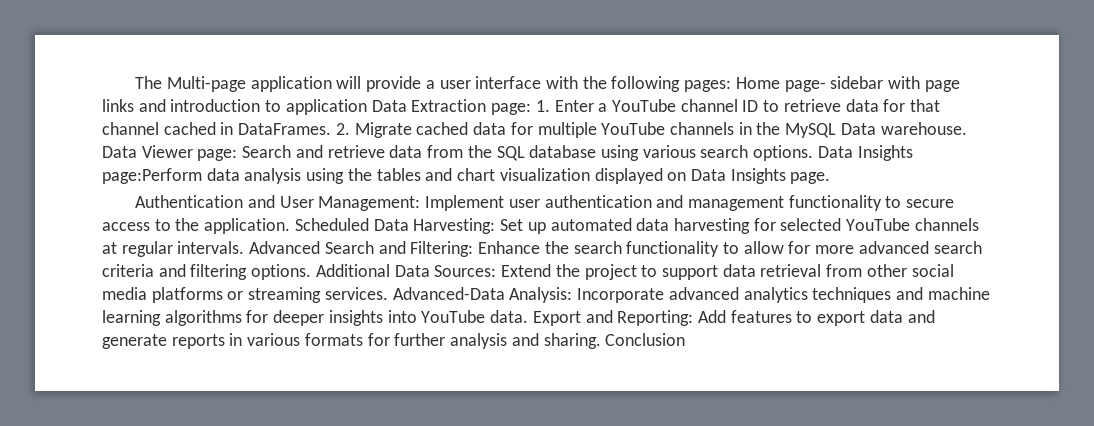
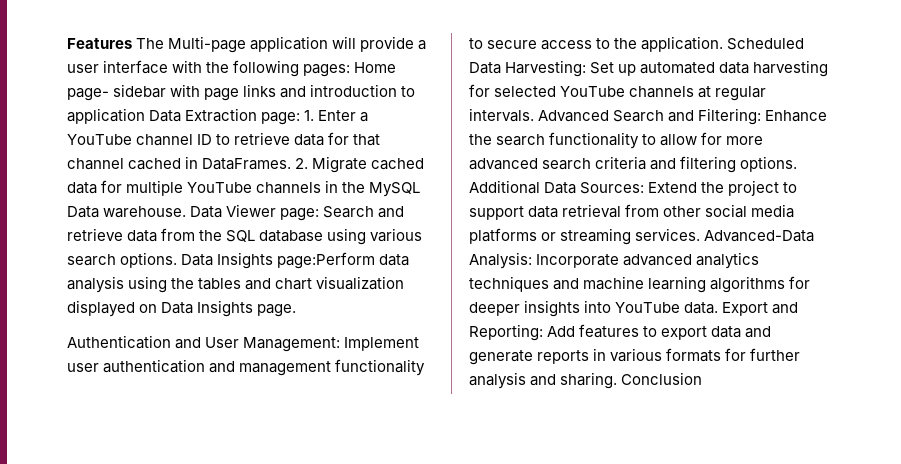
- The Multi-page application will provide a user interface with the following pages: Home page- sidebar with page links and introduction to application Data Extraction page: 1. Enter a YouTube channel ID to retrieve data for that channel cached in DataFrames.
+ Features The Multi-page application will provide a user interface with the following pages: Home page- sidebar with page links and introduction to application Data Extraction page: 1. Enter a YouTube channel ID to retrieve data for that channel cached in DataFrames.

